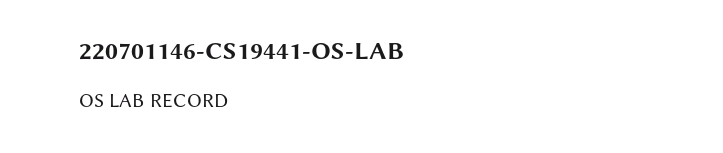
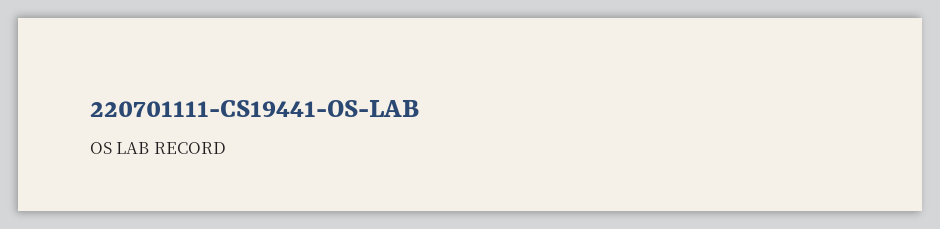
- 220701146-CS19441-OS-LAB
+ 220701111-CS19441-OS-LAB

